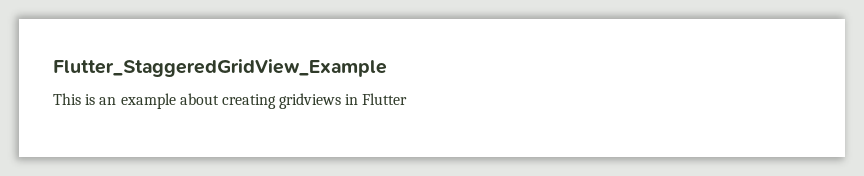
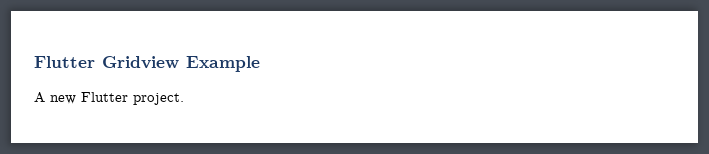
- Flutter_StaggeredGridView_Example
- This is an example about creating gridviews in Flutter
+ Flutter Gridview Example
+ A new Flutter project.

